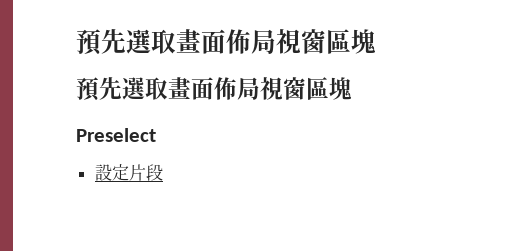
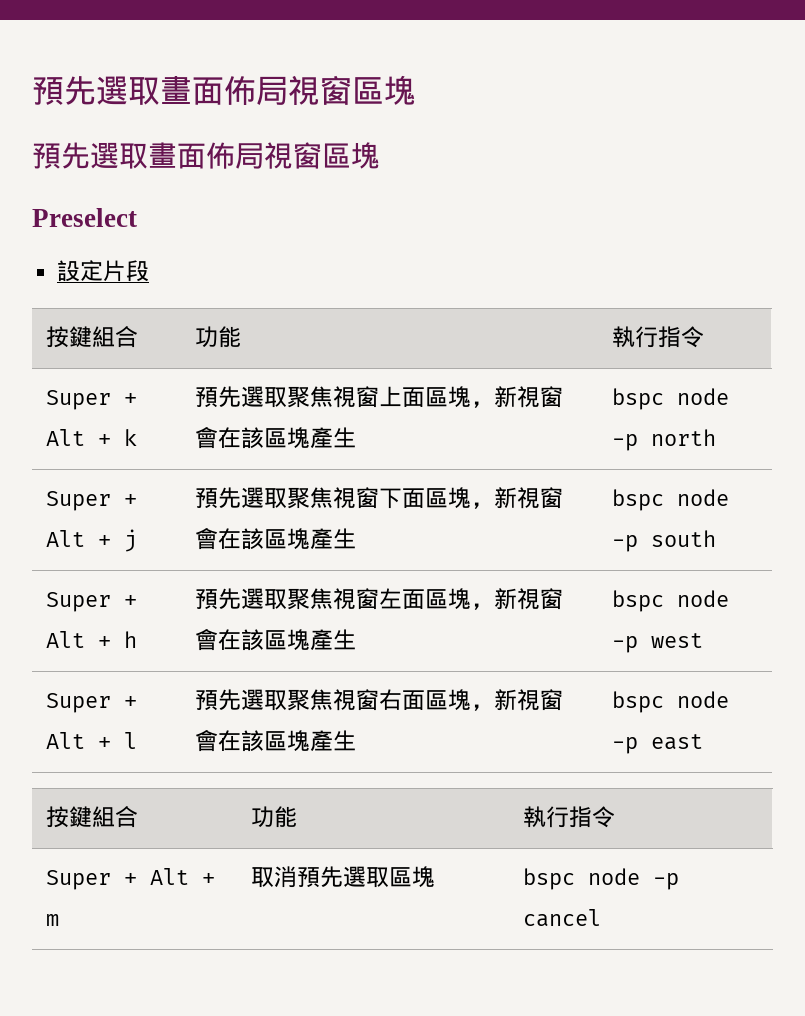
  設定片段
+ 按鍵組合 | 功能 | 執行指令
+ Super + Alt + k | 預先選取聚焦視窗上面區塊，新視窗會在該區塊產生 | bspc node -p north
+ Super + Alt + j | 預先選取聚焦視窗下面區塊，新視窗會在該區塊產生 | bspc node -p south
+ Super + Alt + h | 預先選取聚焦視窗左面區塊，新視窗會在該區塊產生 | bspc node -p west
+ Super + Alt + l | 預先選取聚焦視窗右面區塊，新視窗會在該區塊產生 | bspc node -p east
+ 按鍵組合 | 功能 | 執行指令
+ Super + Alt + m | 取消預先選取區塊 | bspc node -p cancel

